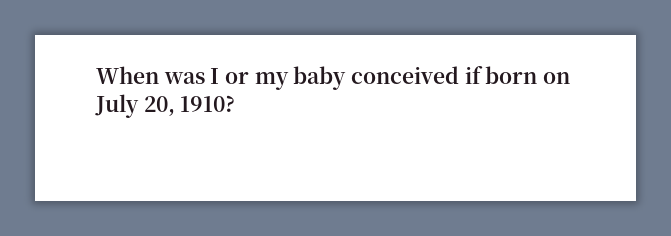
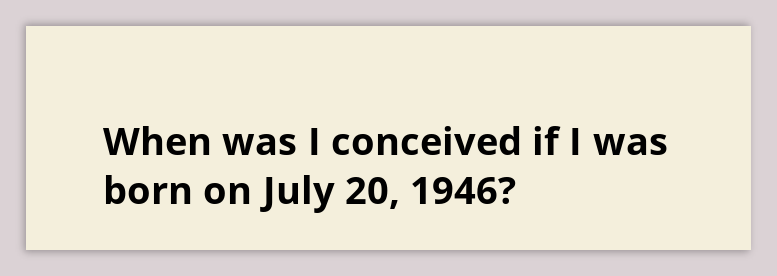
- When was I or my baby conceived if born on July 20, 1910?
+ When was I conceived if I was born on July 20, 1946?

